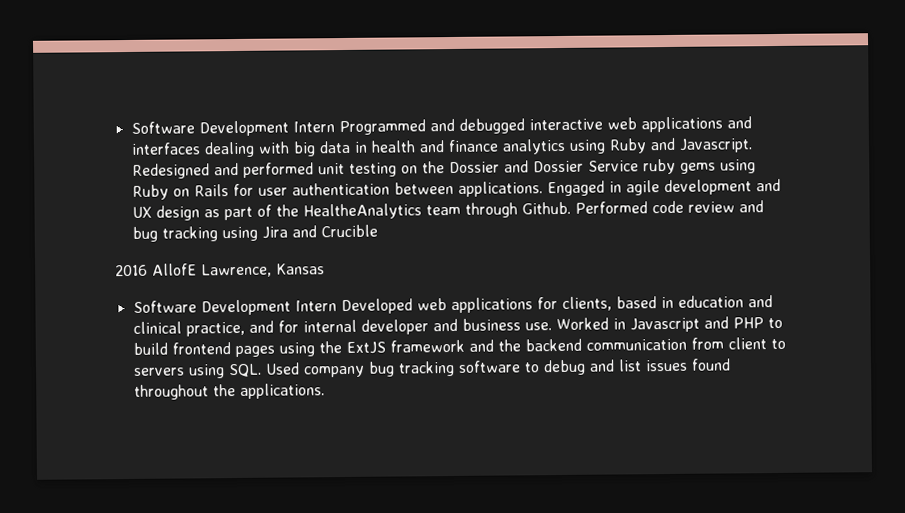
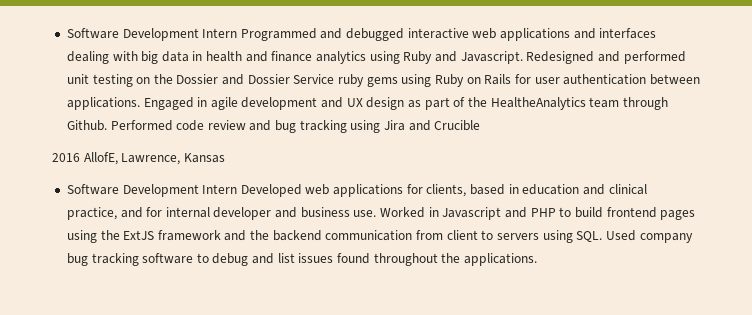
- 2016 AllofE Lawrence, Kansas
+ 2016 AllofE, Lawrence, Kansas

